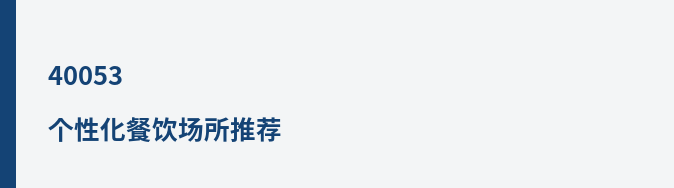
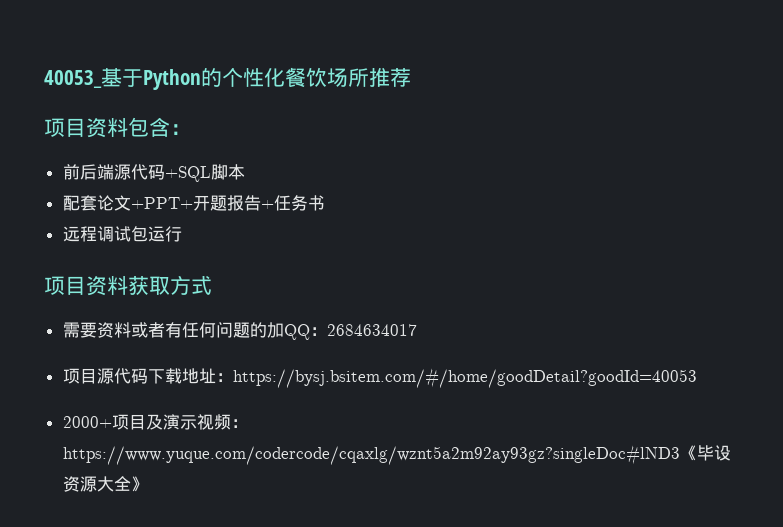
- 40053
- 个性化餐饮场所推荐
+ 40053_基于Python的个性化餐饮场所推荐
+ 项目资料包含：
+ 前后端源代码+SQL脚本
+ 配套论文+PPT+开题报告+任务书
+ 远程调试包运行
+ 项目资料获取方式
+ 需要资料或者有任何问题的加QQ：2684634017
+ 项目源代码下载地址：https://bysj.bsitem.com/#/home/goodDetail?goodId=40053
+ 2000+项目及演示视频：https://www.yuque.com/codercode/cqaxlg/wznt5a2m92ay93gz?singleDoc#lND3《毕设资源大全》

